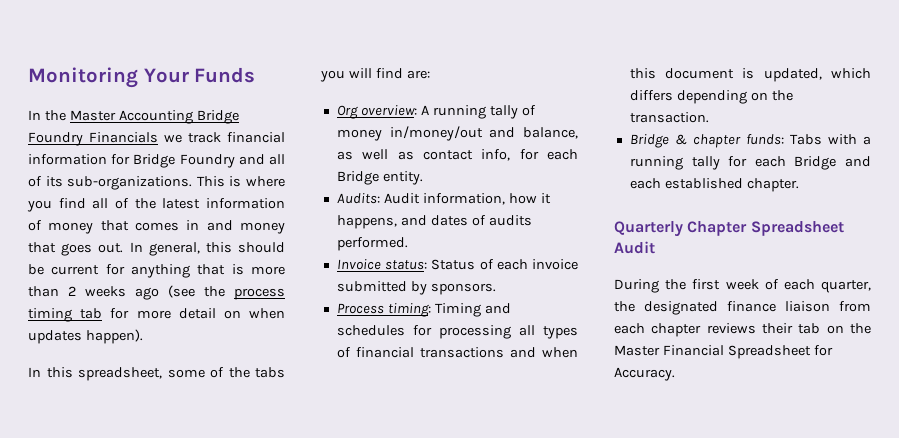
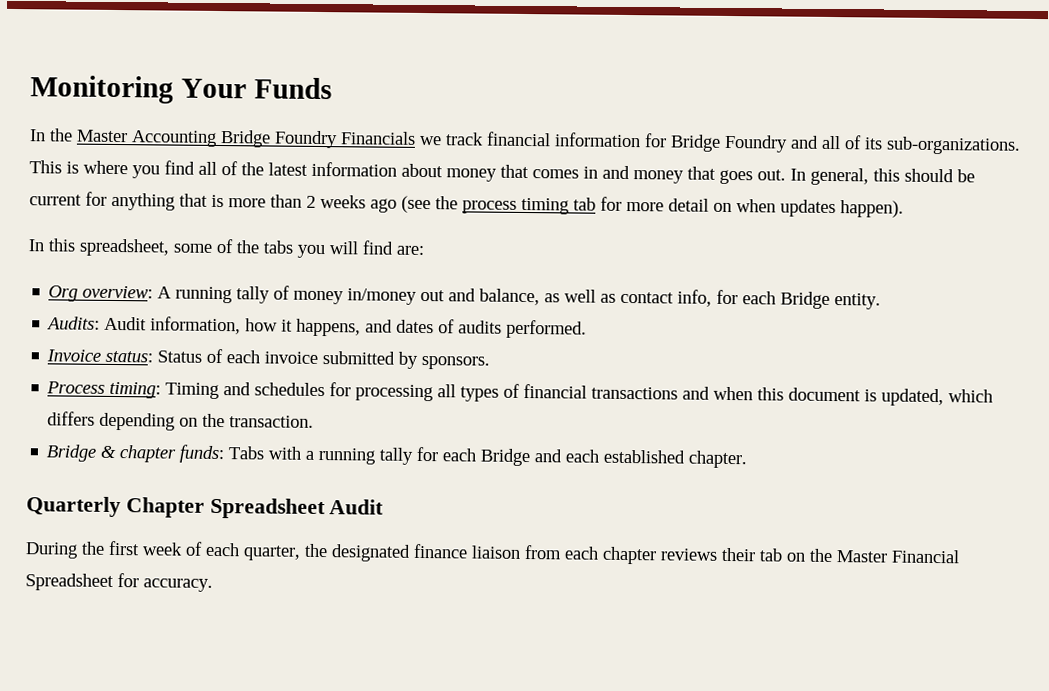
- This is where you find all of the latest information of money that comes in and money that goes out.
+ This is where you find all of the latest information about money that comes in and money that goes out.
- Org overview: A running tally of money in/money/out and balance, as well as contact info, for each Bridge entity.
+ Org overview: A running tally of money in/money out and balance, as well as contact info, for each Bridge entity.
- During the first week of each quarter, the designated finance liaison from each chapter reviews their tab on the Master Financial Spreadsheet for Accuracy.
+ During the first week of each quarter, the designated finance liaison from each chapter reviews their tab on the Master Financial Spreadsheet for accuracy.

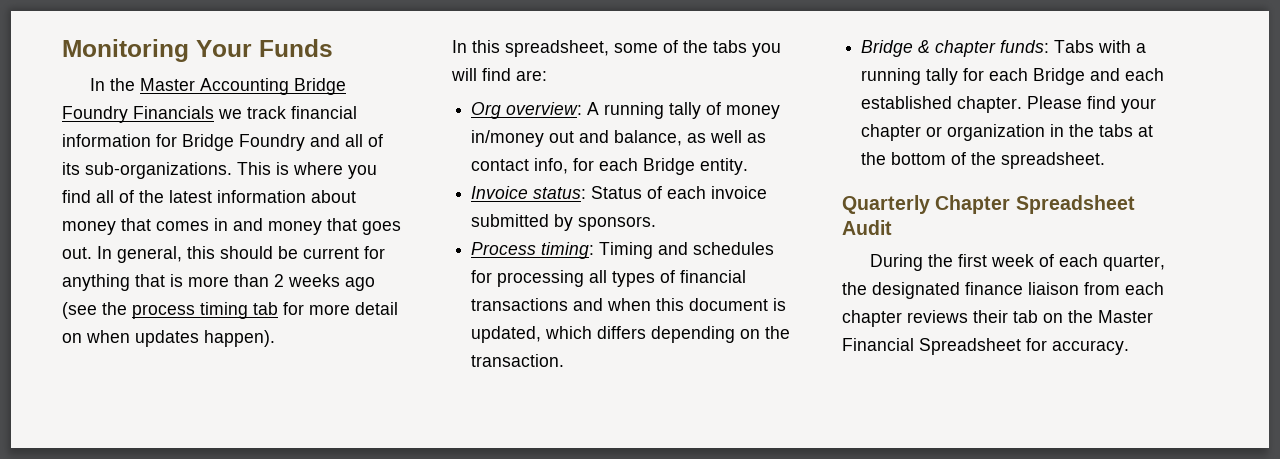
- Audits: Audit information, how it happens, and dates of audits performed.
+ Please find your chapter or organization in the tabs at the bottom of the spreadsheet.

